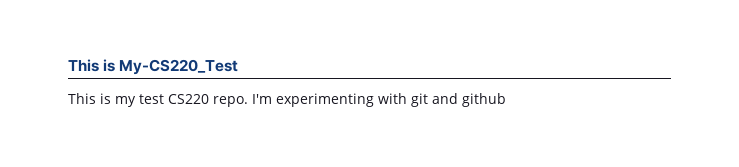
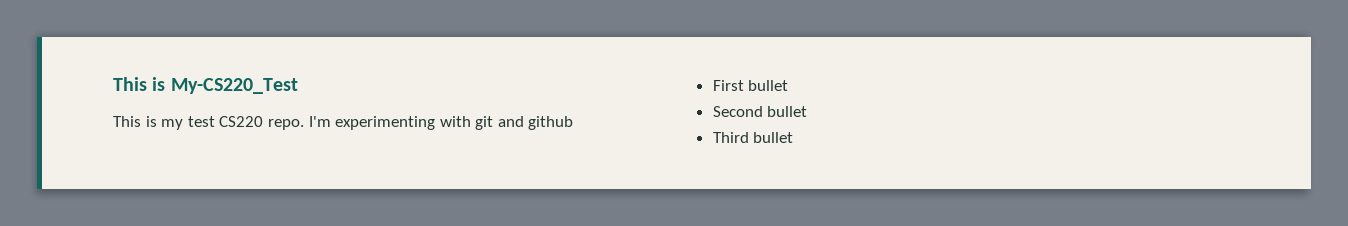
+ First bullet
+ Second bullet
+ Third bullet

